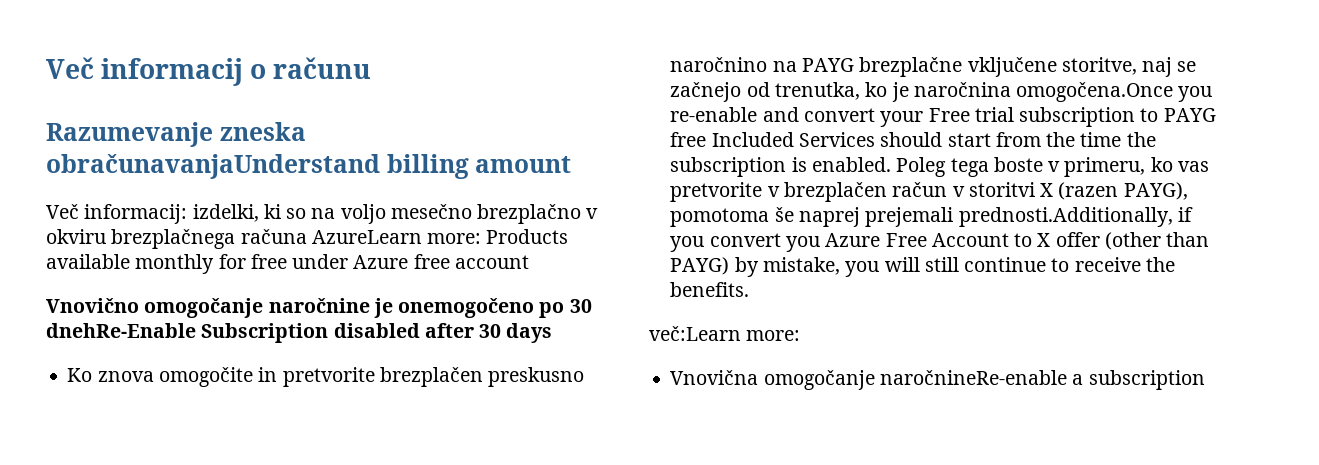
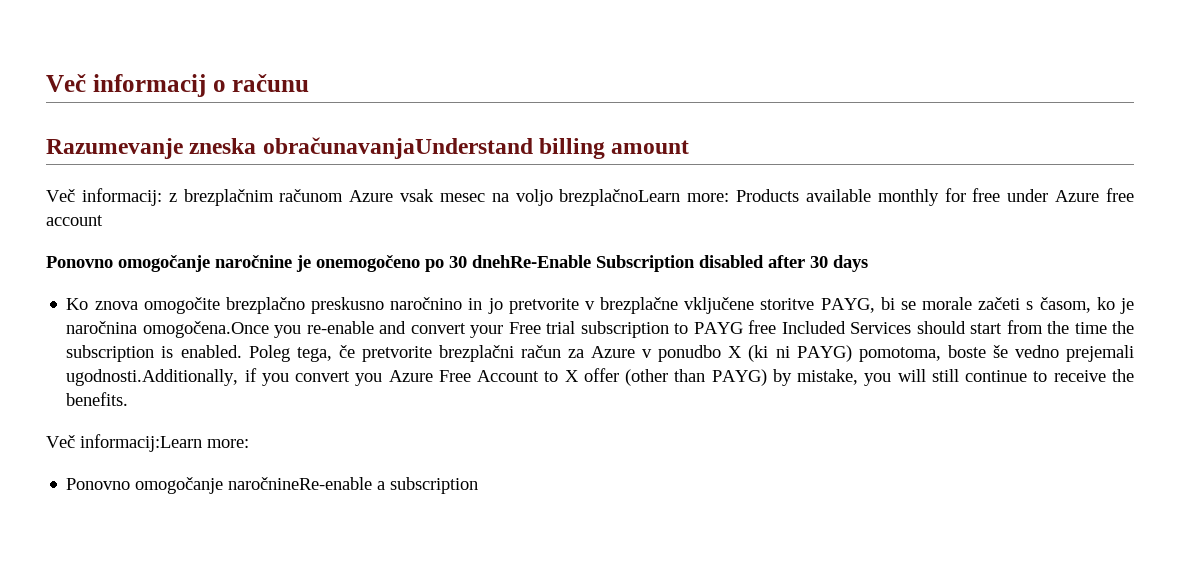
- Več informacij: izdelki, ki so na voljo mesečno brezplačno v okviru brezplačnega računa AzureLearn more: Products available monthly for free under Azure free account
+ Več informacij: z brezplačnim računom Azure vsak mesec na voljo brezplačnoLearn more: Products available monthly for free under Azure free account
- Vnovično omogočanje naročnine je onemogočeno po 30 dnehRe-Enable Subscription disabled after 30 days
+ Ponovno omogočanje naročnine je onemogočeno po 30 dnehRe-Enable Subscription disabled after 30 days
- Ko znova omogočite in pretvorite brezplačen preskusno naročnino na PAYG brezplačne vključene storitve, naj se začnejo od trenutka, ko je naročnina omogočena.Once you re-enable and convert your Free trial subscription to PAYG free Included Services should start from the time the subscription is enabled.
+ Ko znova omogočite brezplačno preskusno naročnino in jo pretvorite v brezplačne vključene storitve PAYG, bi se morale začeti s časom, ko je naročnina omogočena.Once you re-enable and convert your Free trial subscription to PAYG free Included Services should start from the time the subscription is enabled.
- Poleg tega boste v primeru, ko vas pretvorite v brezplačen račun v storitvi X (razen PAYG), pomotoma še naprej prejemali prednosti.Additionally, if you convert you Azure Free Account to X offer (other than PAYG) by mistake, you will still continue to receive the benefits.
+ Poleg tega, če pretvorite brezplačni račun za Azure v ponudbo X (ki ni PAYG) pomotoma, boste še vedno prejemali ugodnosti.Additionally, if you convert you Azure Free Account to X offer (other than PAYG) by mistake, you will still continue to receive the benefits.
- več:Learn more:
+ Več informacij:Learn more:
- Vnovična omogočanje naročnineRe-enable a subscription
+ Ponovno omogočanje naročnineRe-enable a subscription

